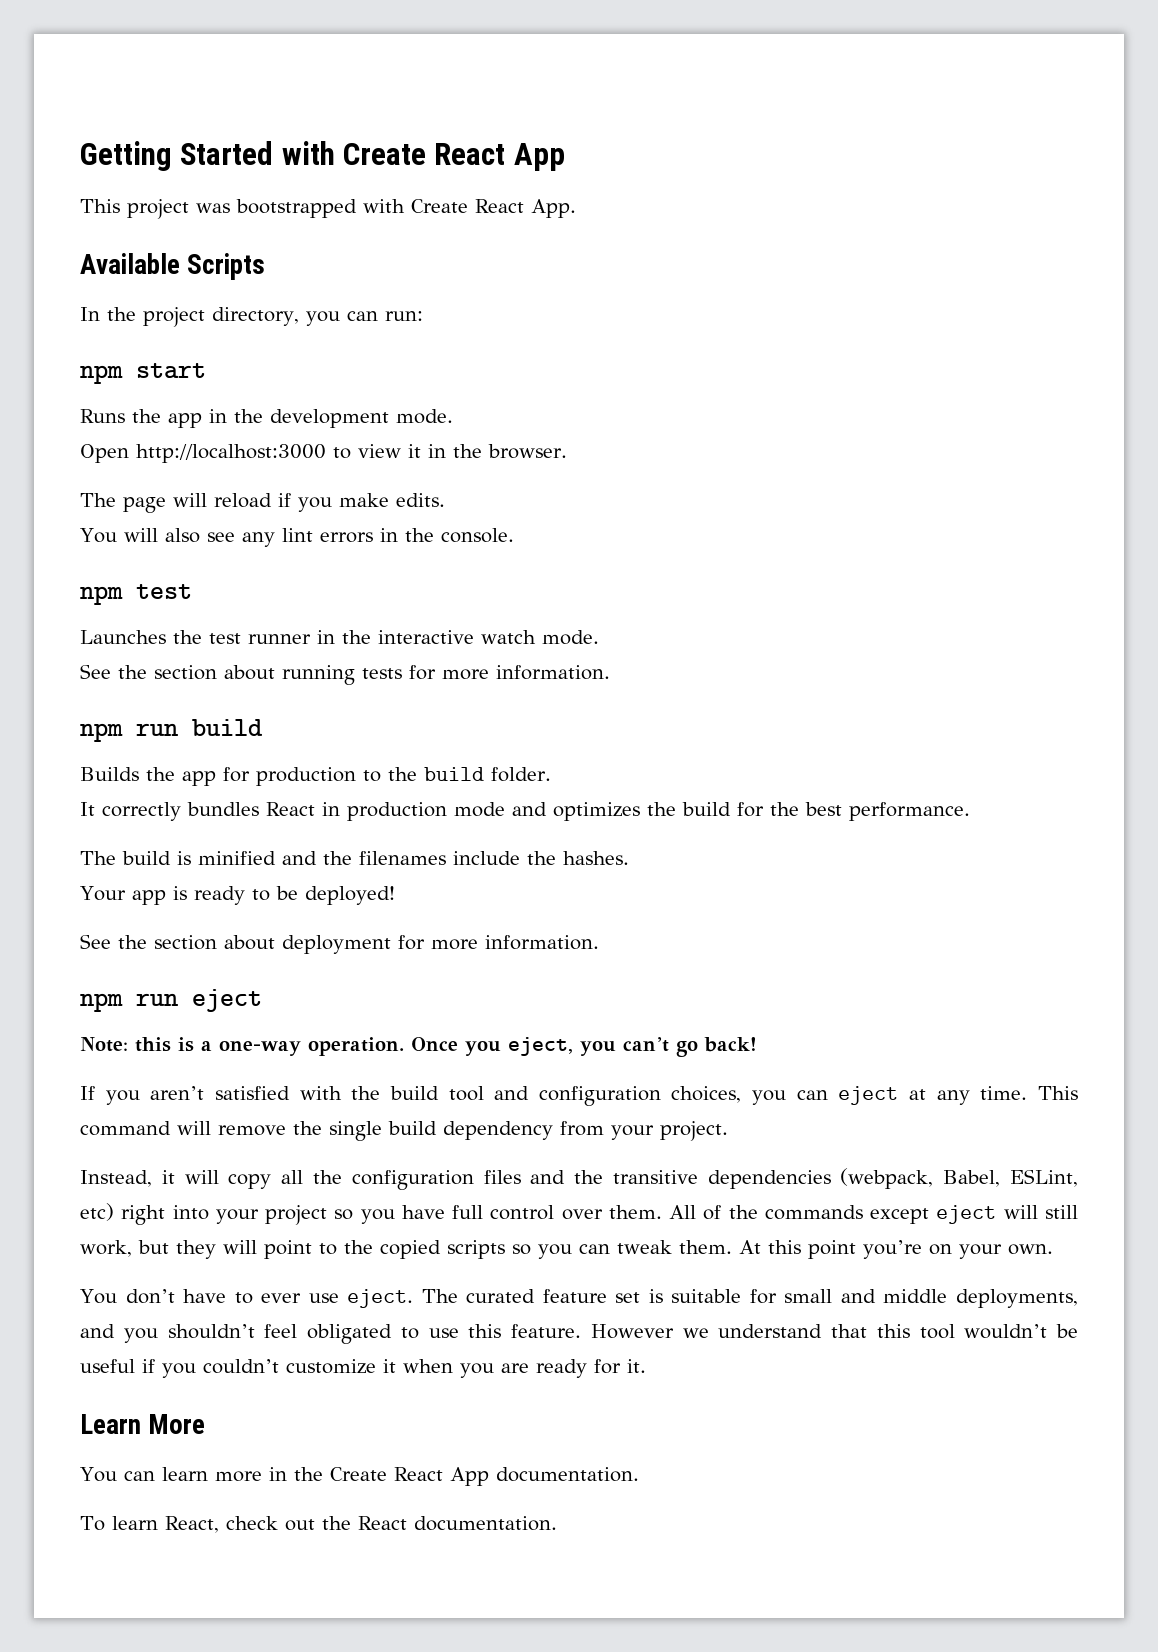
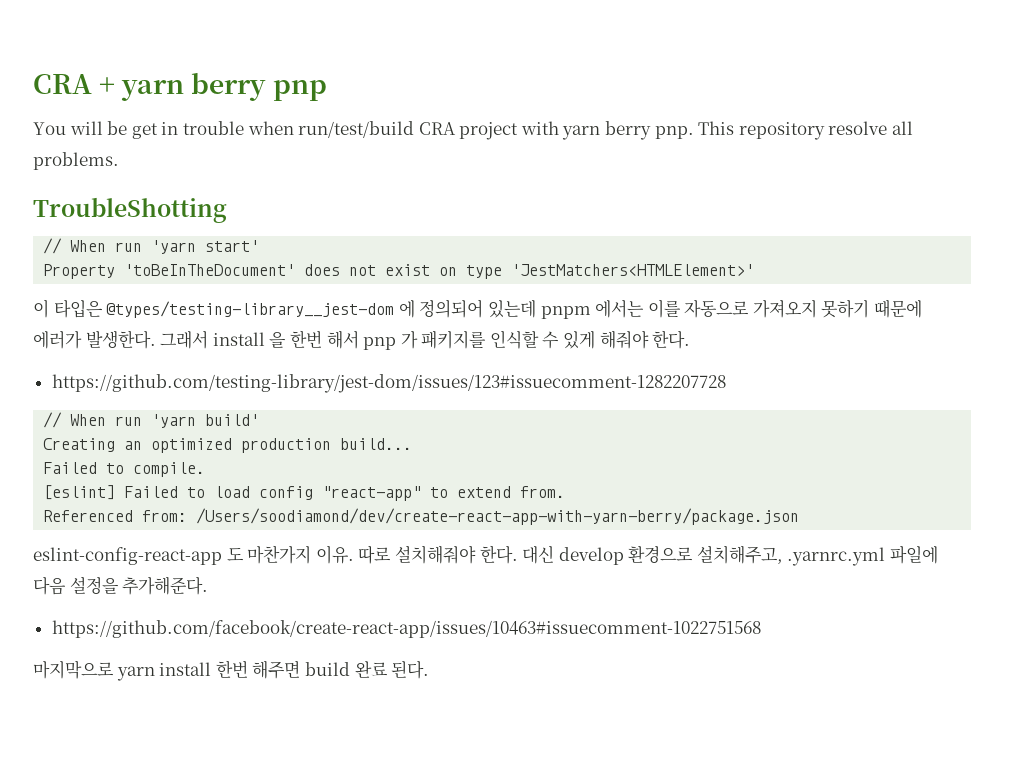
- Getting Started with Create React App
- This project was bootstrapped with Create React App.
- Available Scripts
- In the project directory, you can run:
- npm start
- Runs the app in the development mode.
- Open http://localhost:3000 to view it in the browser.
- The page will reload if you make edits.
- You will also see any lint errors in the console.
- npm test
- Launches the test runner in the interactive watch mode.
- See the section about running tests for more information.
- npm run build
- Builds the app for production to the build folder.
- It correctly bundles React in production mode and optimizes the build for the best performance.
- The build is minified and the filenames include the hashes.
- Your app is ready to be deployed!
- See the section about deployment for more information.
- npm run eject
- Note: this is a one-way operation. Once you eject, you can’t go back!
- If you aren’t satisfied with the build tool and configuration choices, you can eject at any time. This command will remove the single build dependency from your project.
- Instead, it will copy all the configuration files and the transitive dependencies (webpack, Babel, ESLint, etc) right into your project so you have full control over them. All of the commands except eject will still work, but they will point to the copied scripts so you can tweak them. At this point you’re on your own.
- You don’t have to ever use eject. The curated feature set is suitable for small and middle deployments, and you shouldn’t feel obligated to use this feature. However we understand that this tool wouldn’t be useful if you couldn’t customize it when you are ready for it.
- Learn More
- You can learn more in the Create React App documentation.
- To learn React, check out the React documentation.
+ CRA + yarn berry pnp
+ You will be get in trouble when run/test/build CRA project with yarn berry pnp. This repository resolve all problems.
+ TroubleShotting
+ // When run 'yarn start'
+ Property 'toBeInTheDocument' does not exist on type 'JestMatchers<HTMLElement>'
+ 이 타입은 @types/testing-library__jest-dom 에 정의되어 있는데 pnpm 에서는 이를 자동으로 가져오지 못하기 때문에 에러가 발생한다. 그래서 install 을 한번 해서 pnp 가 패키지를 인식할 수 있게 해줘야 한다.
+ https://github.com/testing-library/jest-dom/issues/123#issuecomment-1282207728
+ // When run 'yarn build'
+ Creating an optimized production build...
+ Failed to compile.
+ [eslint] Failed to load config "react-app" to extend from.
+ Referenced from: /Users/soodiamond/dev/create-react-app-with-yarn-berry/package.json
+ eslint-config-react-app 도 마찬가지 이유. 따로 설치해줘야 한다. 대신 develop 환경으로 설치해주고, .yarnrc.yml 파일에 다음 설정을 추가해준다.
+ https://github.com/facebook/create-react-app/issues/10463#issuecomment-1022751568
+ 마지막으로 yarn install 한번 해주면 build 완료 된다.

